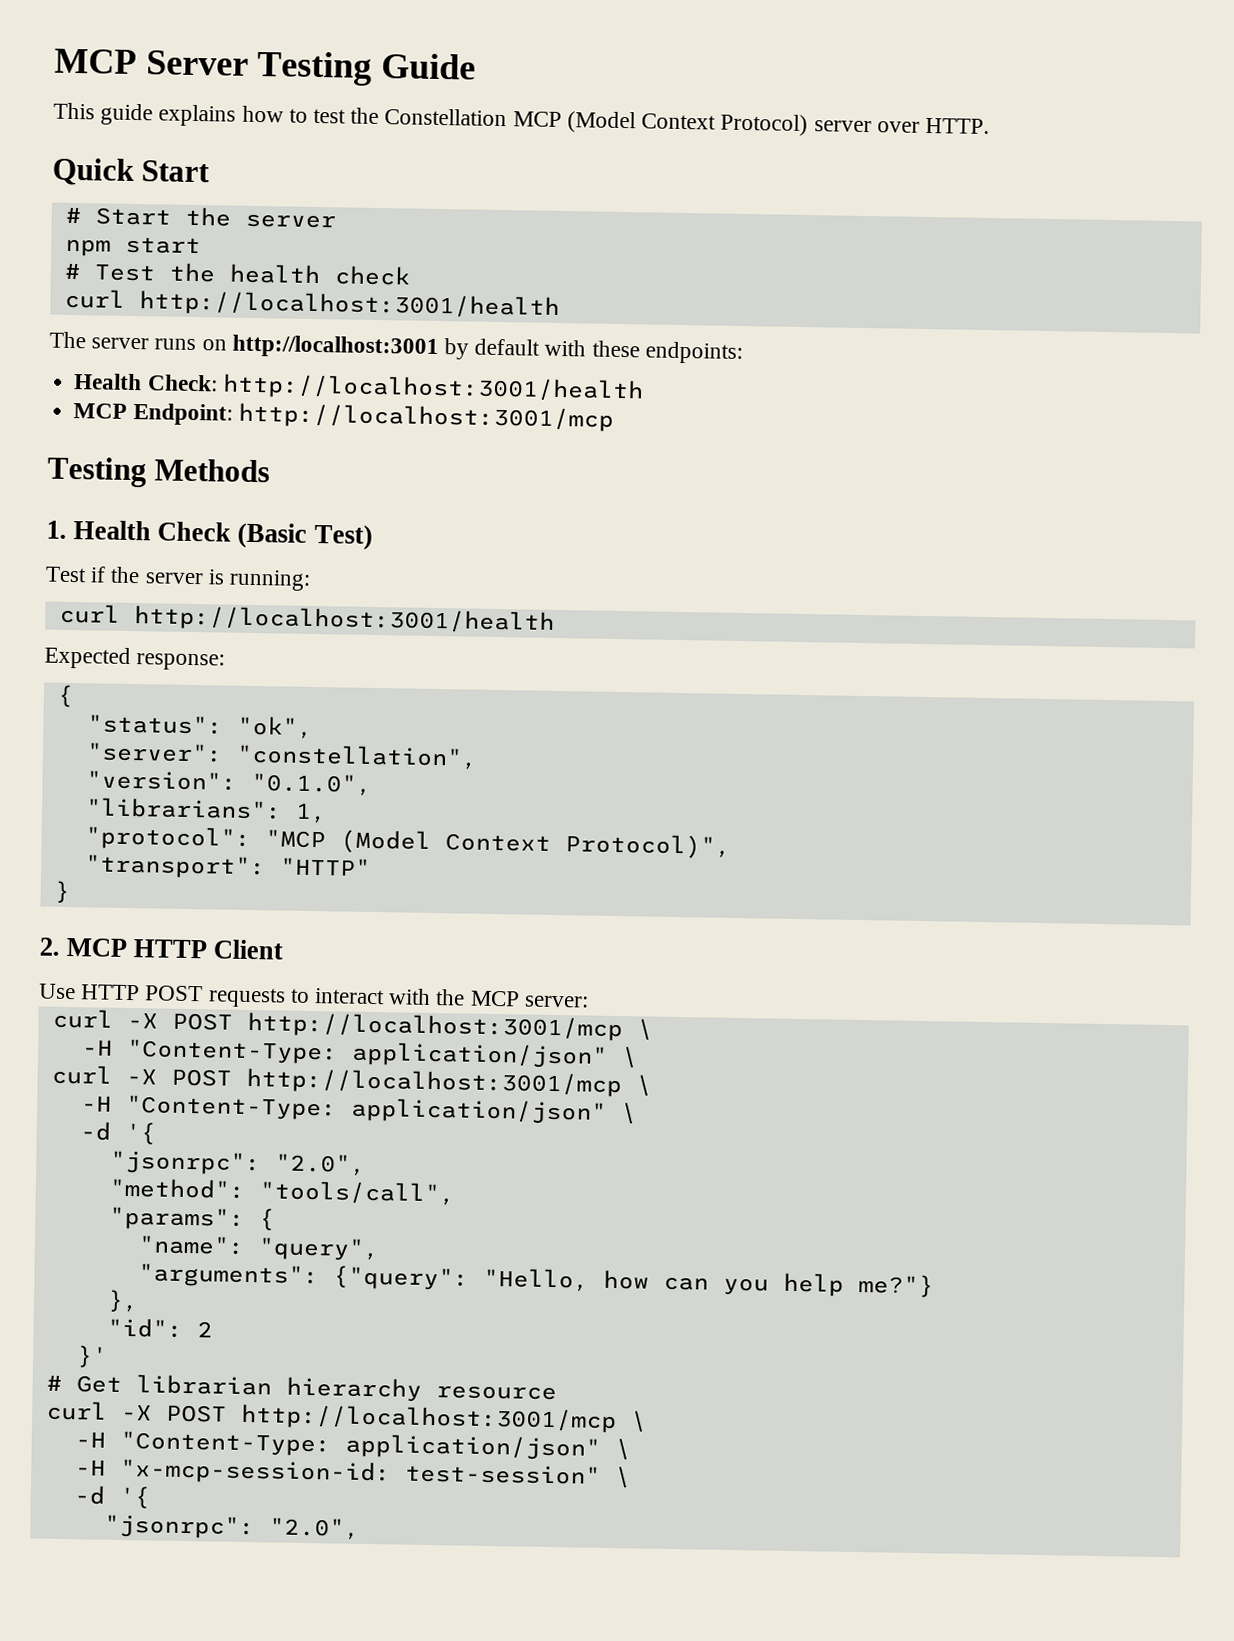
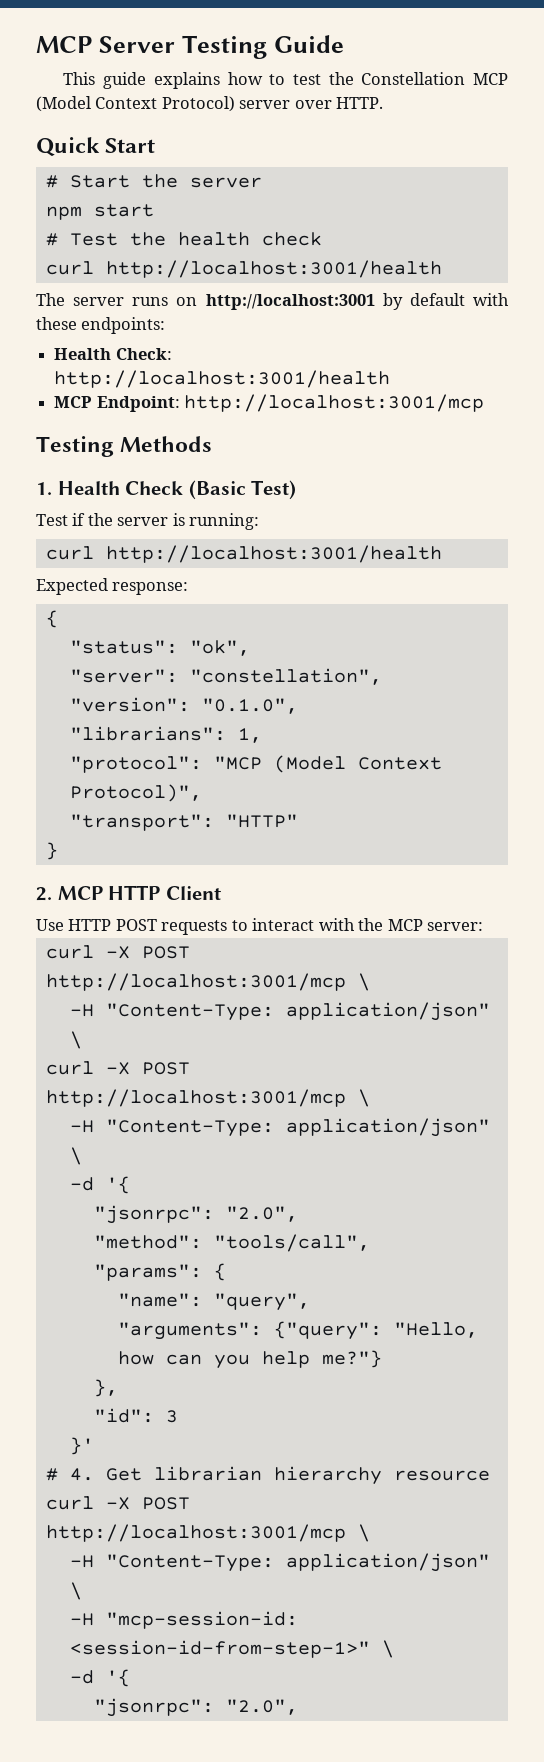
- "id": 2
+ "id": 3
- # Get librarian hierarchy resource
+ # 4. Get librarian hierarchy resource
- -H "x-mcp-session-id: test-session" \
+ -H "mcp-session-id: <session-id-from-step-1>" \

